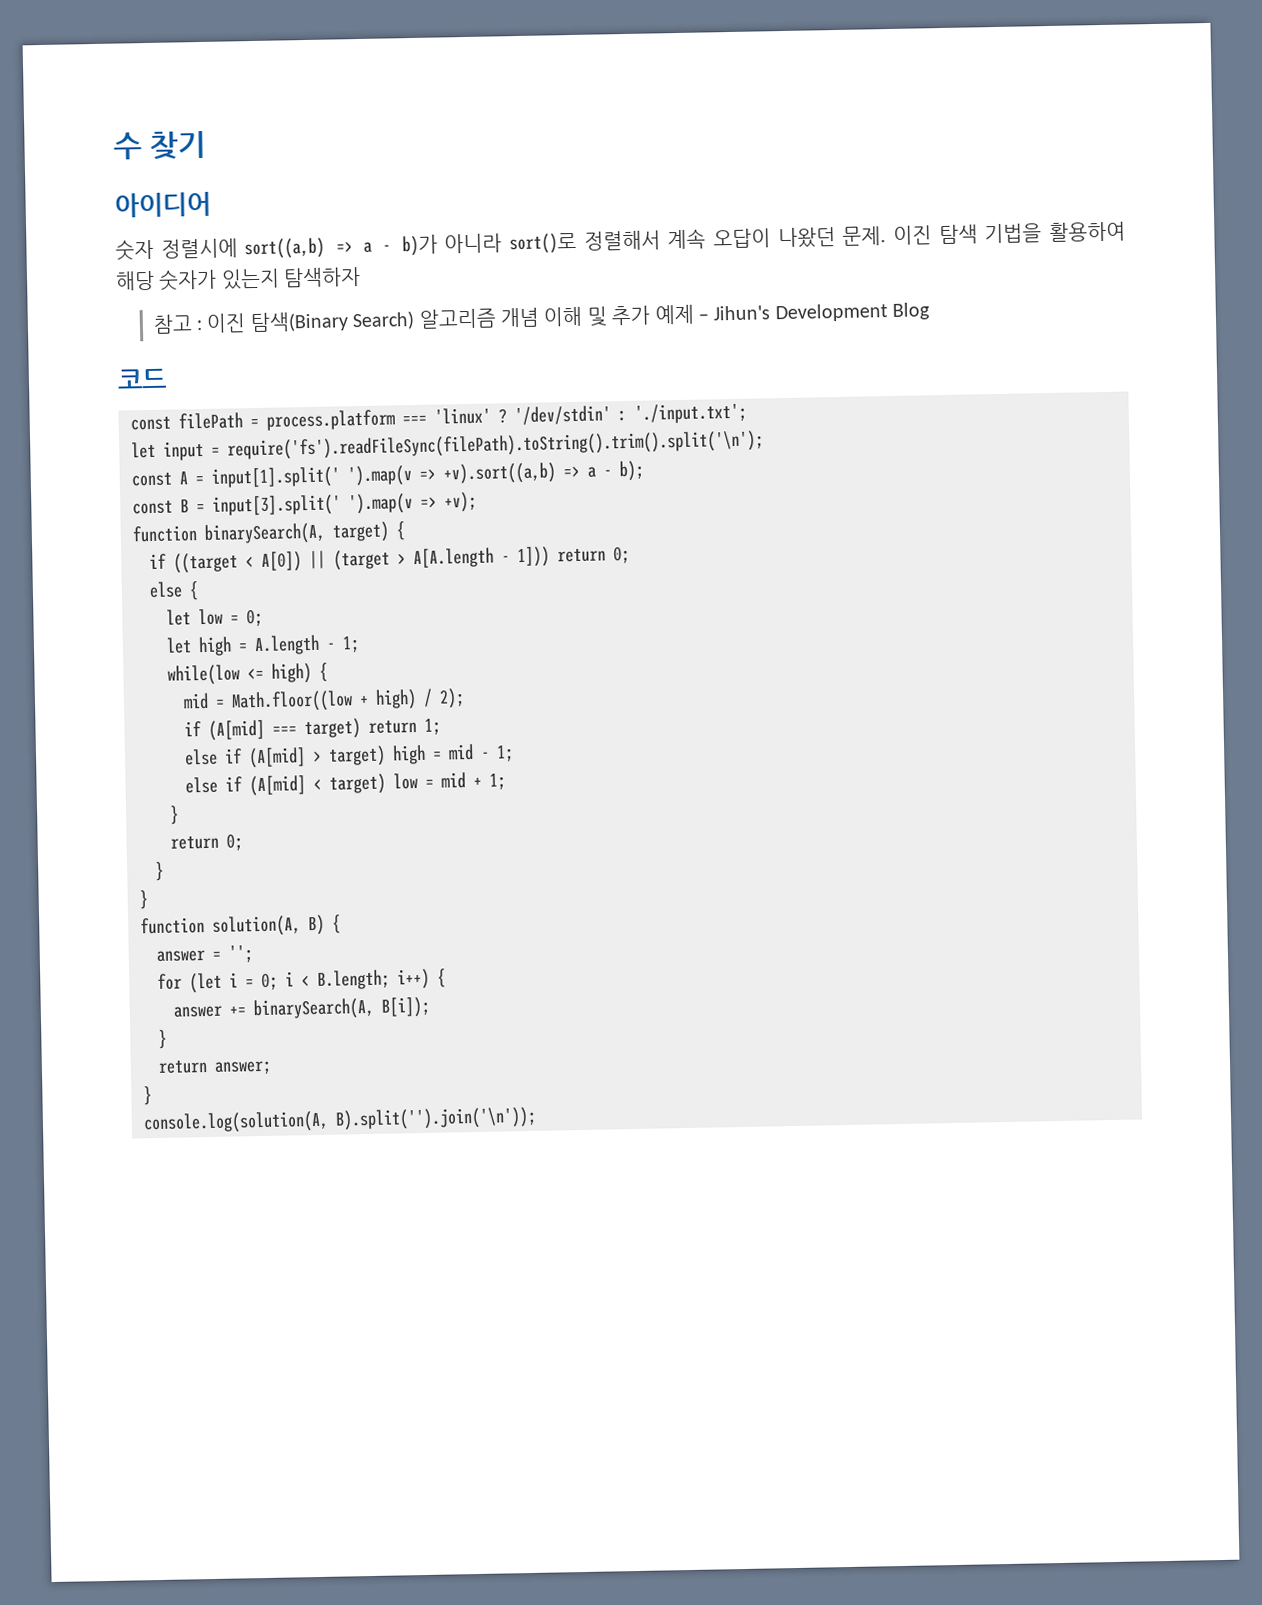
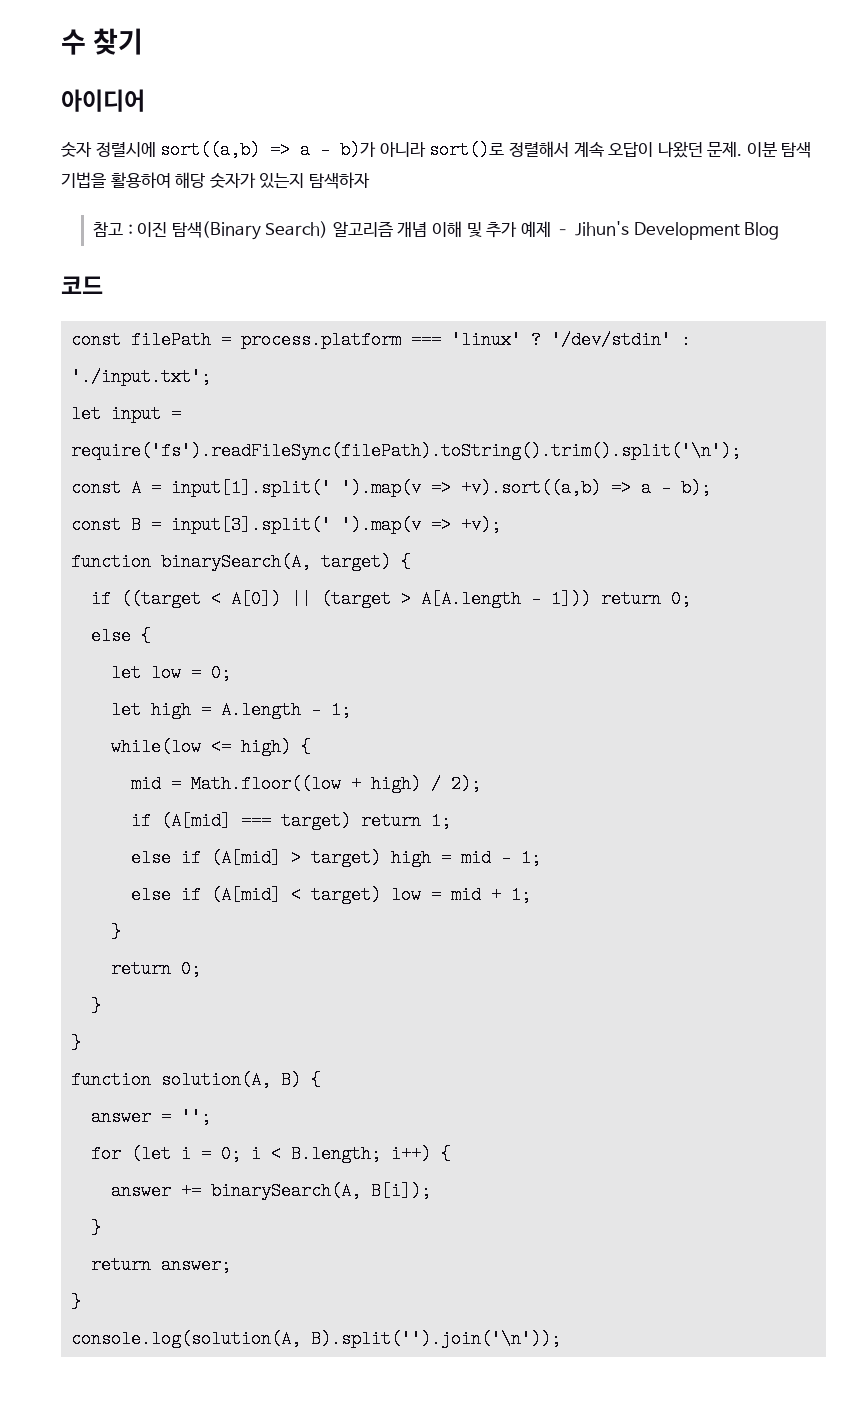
- 이진 탐색 기법을 활용하여 해당 숫자가 있는지 탐색하자
+ 이분 탐색 기법을 활용하여 해당 숫자가 있는지 탐색하자

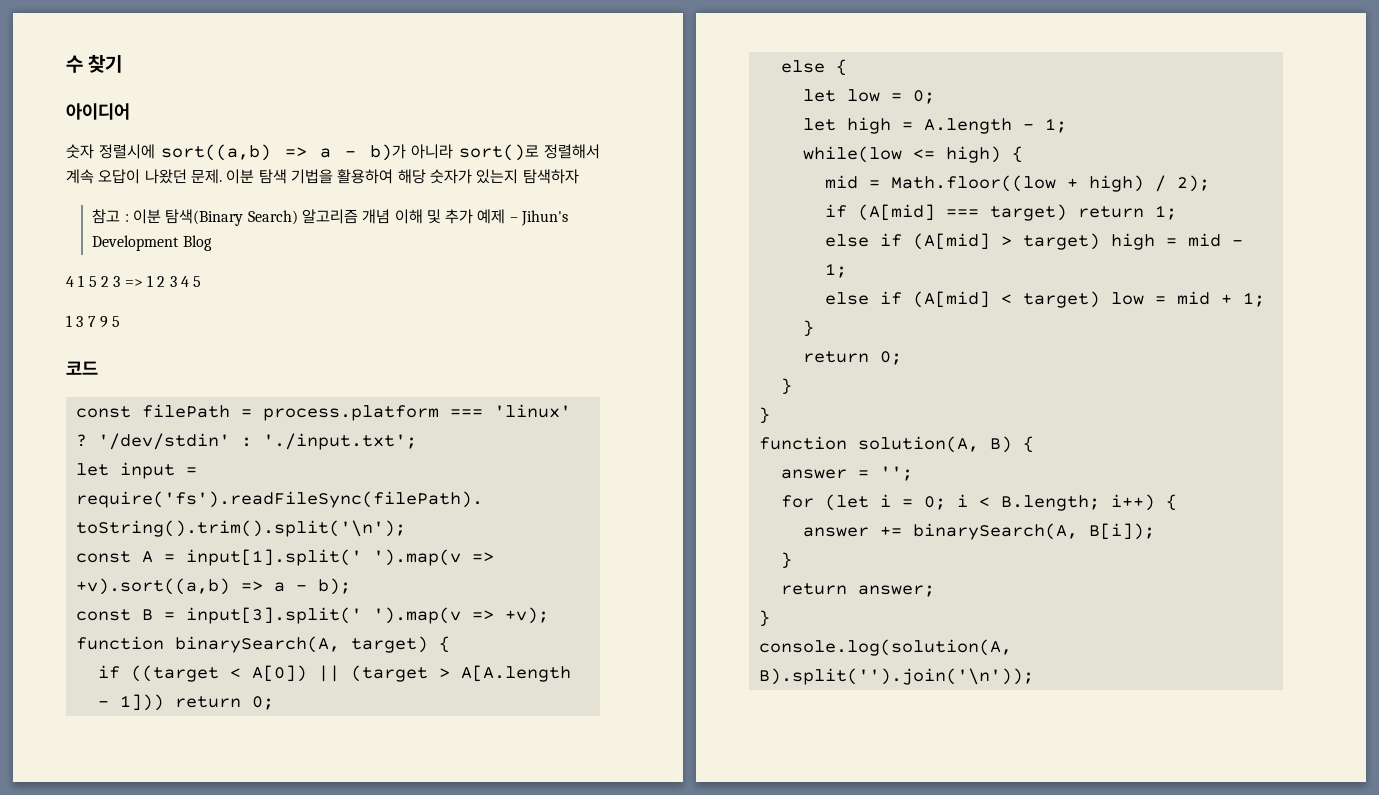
- 참고 : 이진 탐색(Binary Search) 알고리즘 개념 이해 및 추가 예제 – Jihun's Development Blog
+ 참고 : 이분 탐색(Binary Search) 알고리즘 개념 이해 및 추가 예제 – Jihun's Development Blog
+ 4 1 5 2 3 => 1 2 3 4 5
+ 1 3 7 9 5

